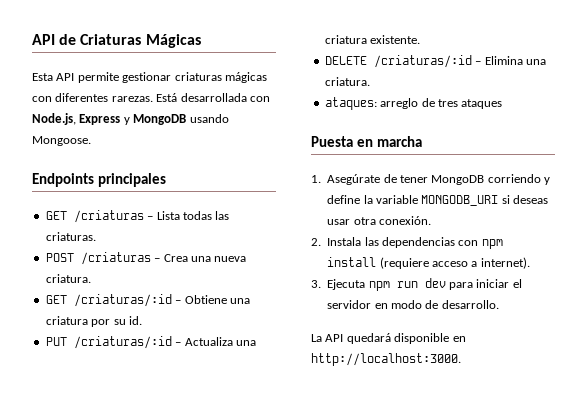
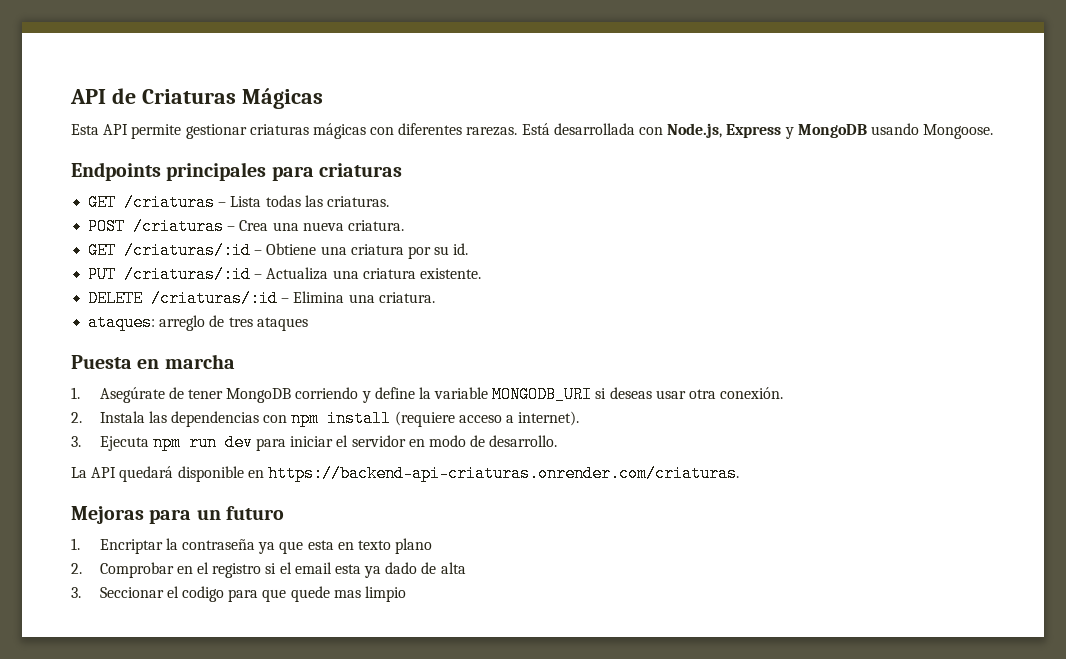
- Endpoints principales
+ Endpoints principales para criaturas
- La API quedará disponible en http://localhost:3000.
+ La API quedará disponible en https://backend-api-criaturas.onrender.com/criaturas.
+ Mejoras para un futuro
+ 1. Encriptar la contraseña ya que esta en texto plano
+ 2. Comprobar en el registro si el email esta ya dado de alta
+ 3. Seccionar el codigo para que quede mas limpio

